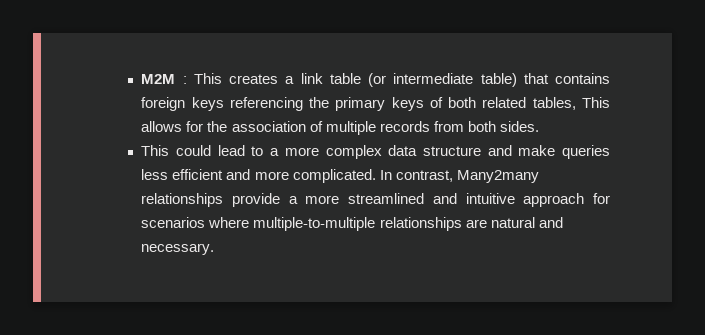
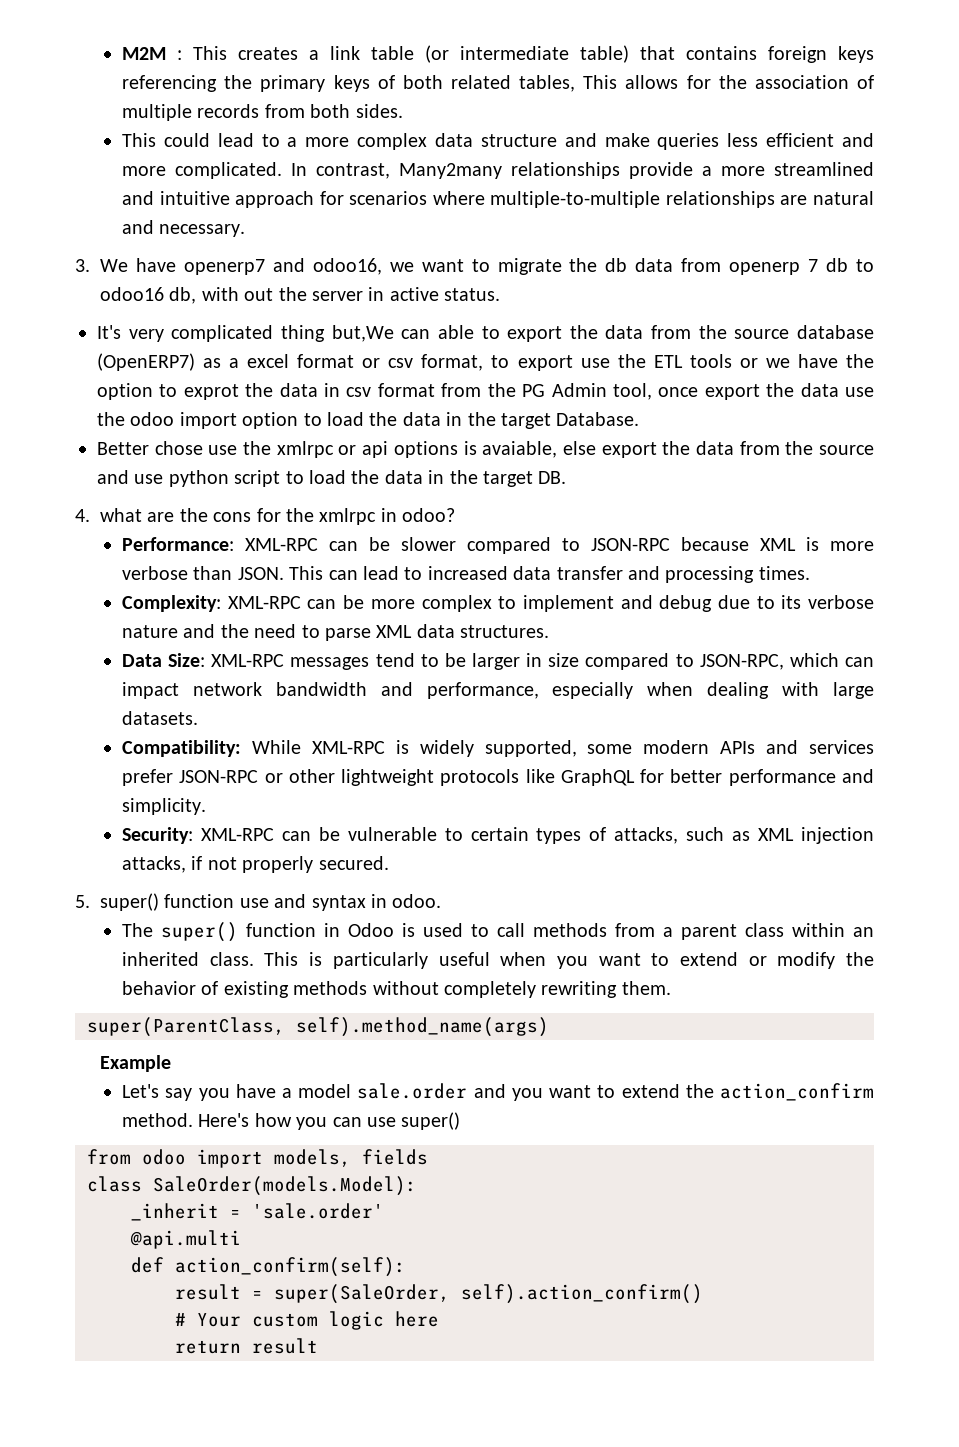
+ 3. We have openerp7 and odoo16, we want to migrate the db data from openerp 7 db to odoo16 db, with out the server in active status.
+ It's very complicated thing but,We can able to export the data from the source database (OpenERP7) as a excel format or csv format, to export use the ETL tools or we have the option to exprot the data in csv format from the PG Admin tool, once export the data use the odoo import option to load the data in the target Database.
+ Better chose use the xmlrpc or api options is avaiable, else export the data from the source and use python script to load the data in the target DB.
+ 4. what are the cons for the xmlrpc in odoo?
+ Performance: XML-RPC can be slower compared to JSON-RPC because XML is more verbose than JSON. This can lead to increased data transfer and processing times.
+ Complexity: XML-RPC can be more complex to implement and debug due to its verbose nature and the need to parse XML data structures.
+ Data Size: XML-RPC messages tend to be larger in size compared to JSON-RPC, which can impact network bandwidth and performance, especially when dealing with large datasets.
+ Compatibility: While XML-RPC is widely supported, some modern APIs and services prefer JSON-RPC or other lightweight protocols like GraphQL for better performance and simplicity.
+ Security: XML-RPC can be vulnerable to certain types of attacks, such as XML injection attacks, if not properly secured.
+ 5. super() function use and syntax in odoo.
+ The super() function in Odoo is used to call methods from a parent class within an inherited class. This is particularly useful when you want to extend or modify the behavior of existing methods without completely rewriting them.
+ super(ParentClass, self).method_name(args)
+ Example
+ Let's say you have a model sale.order and you want to extend the action_confirm method. Here's how you can use super()
+ from odoo import models, fields
+ class SaleOrder(models.Model):
+ _inherit = 'sale.order'
+ @api.multi
+ def action_confirm(self):
+ result = super(SaleOrder, self).action_confirm()
+ # Your custom logic here
+ return result

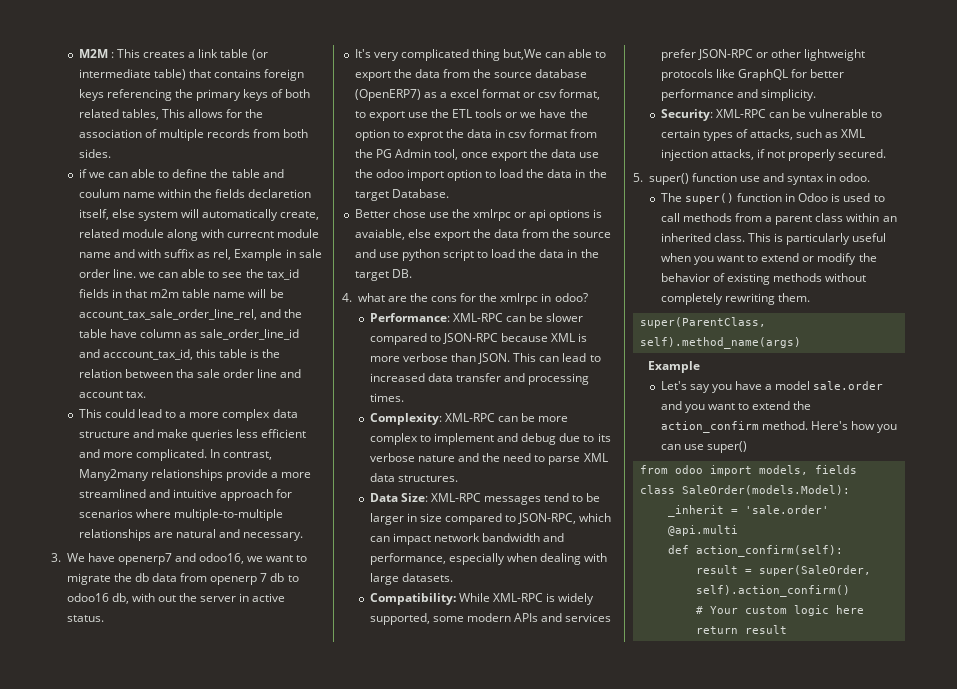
+ if we can able to define the table and coulum name within the fields declaretion itself, else system will automatically create, related module along with currecnt module name and with suffix as rel, Example in sale order line. we can able to see the tax_id fields in that m2m table name will be account_tax_sale_order_line_rel, and the table have column as sale_order_line_id and acccount_tax_id, this table is the relation between tha sale order line and account tax.

